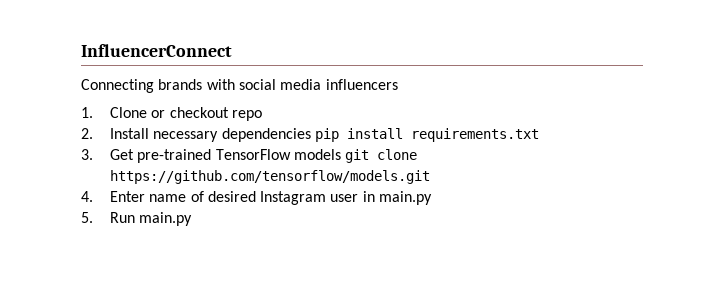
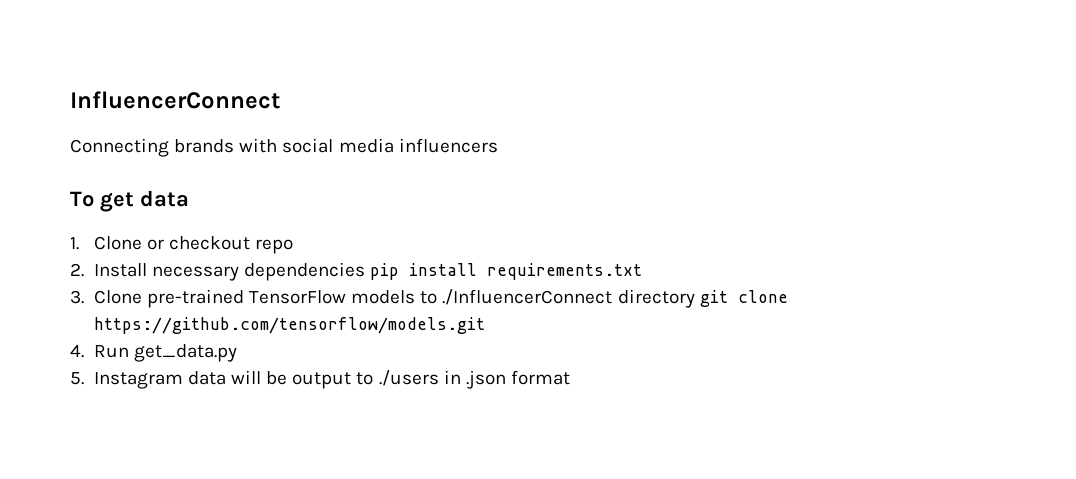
+ To get data
- 3. Get pre-trained TensorFlow models git clone https://github.com/tensorflow/models.git
+ 3. Clone pre-trained TensorFlow models to ./InfluencerConnect directory git clone https://github.com/tensorflow/models.git
- 4. Enter name of desired Instagram user in main.py
- 5. Run main.py
+ 4. Run get_data.py
+ 5. Instagram data will be output to ./users in .json format

